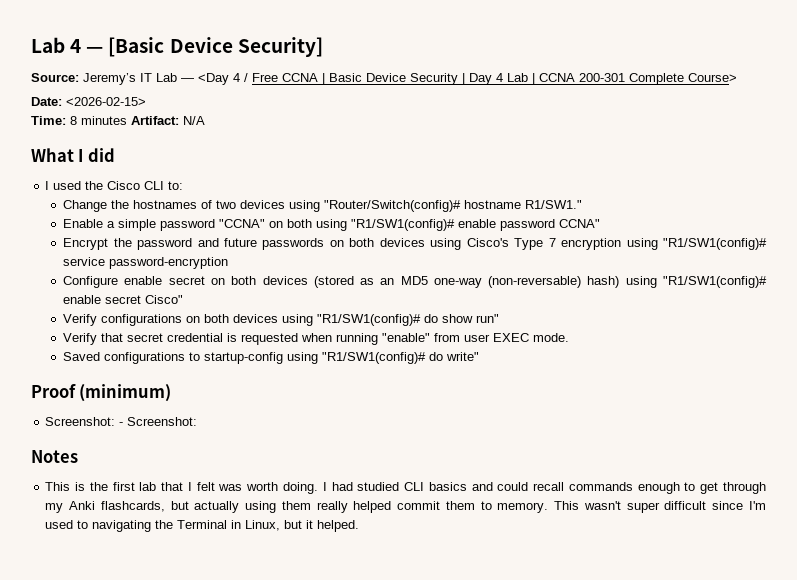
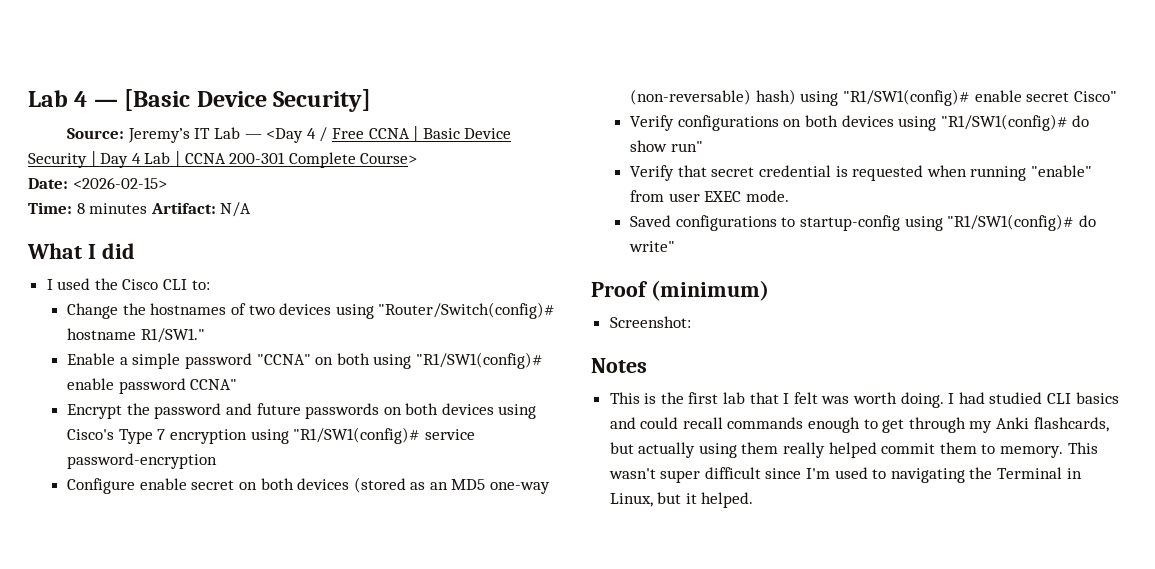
- Screenshot: - Screenshot:
+ Screenshot:

